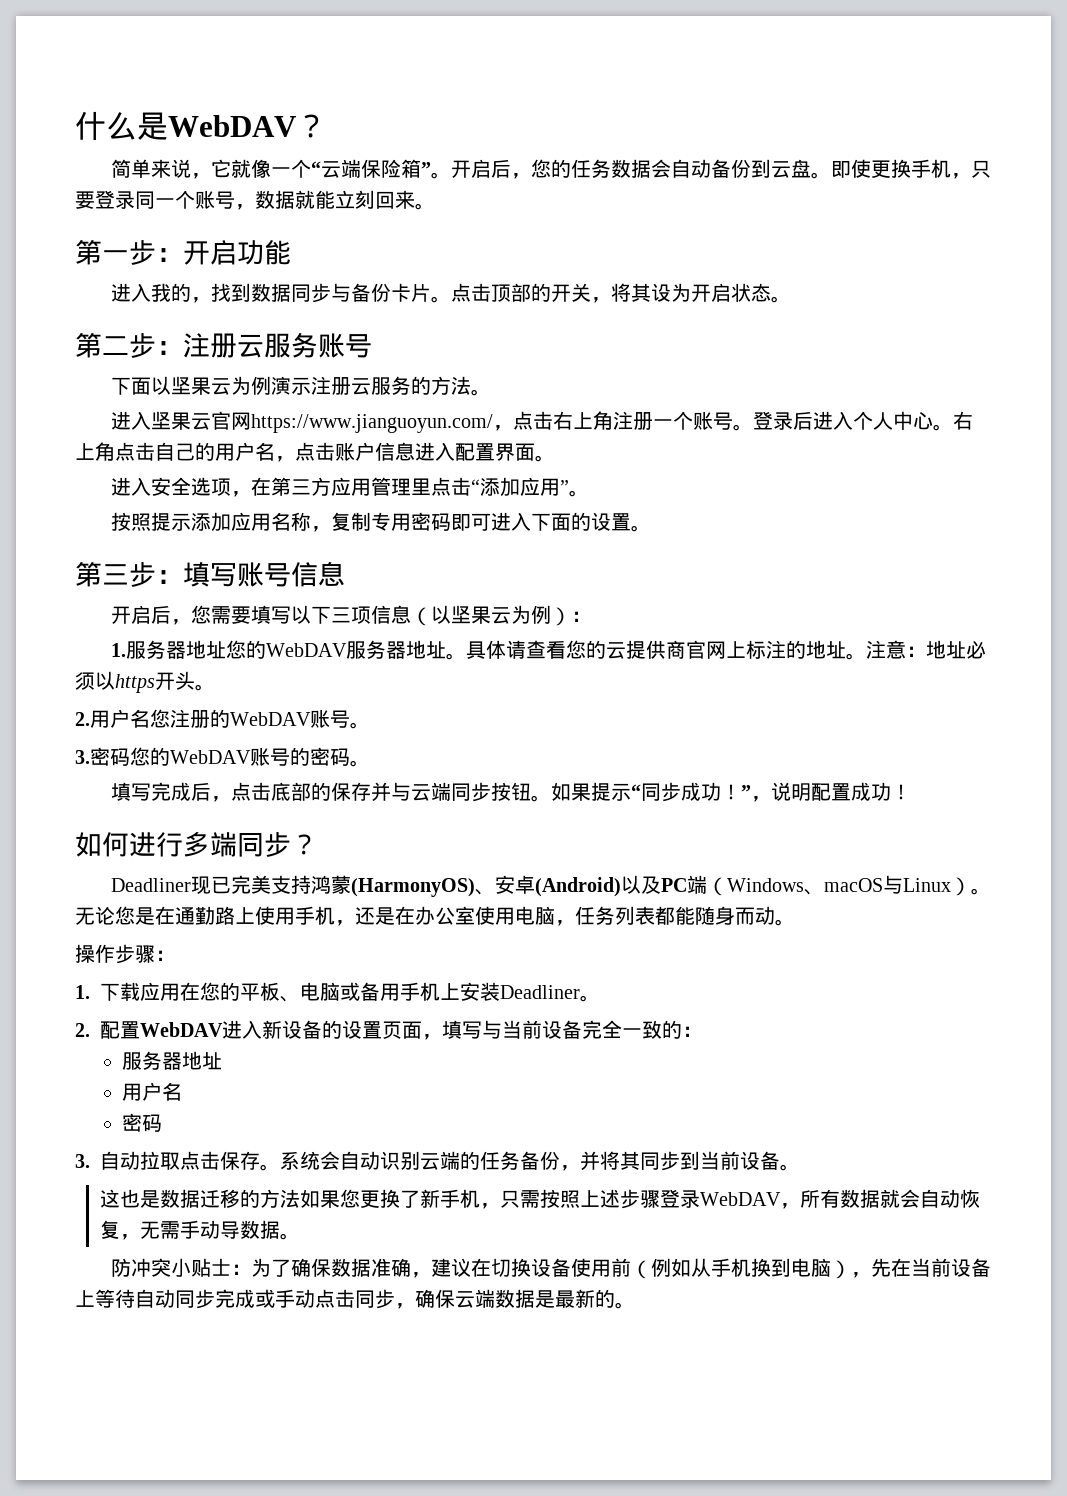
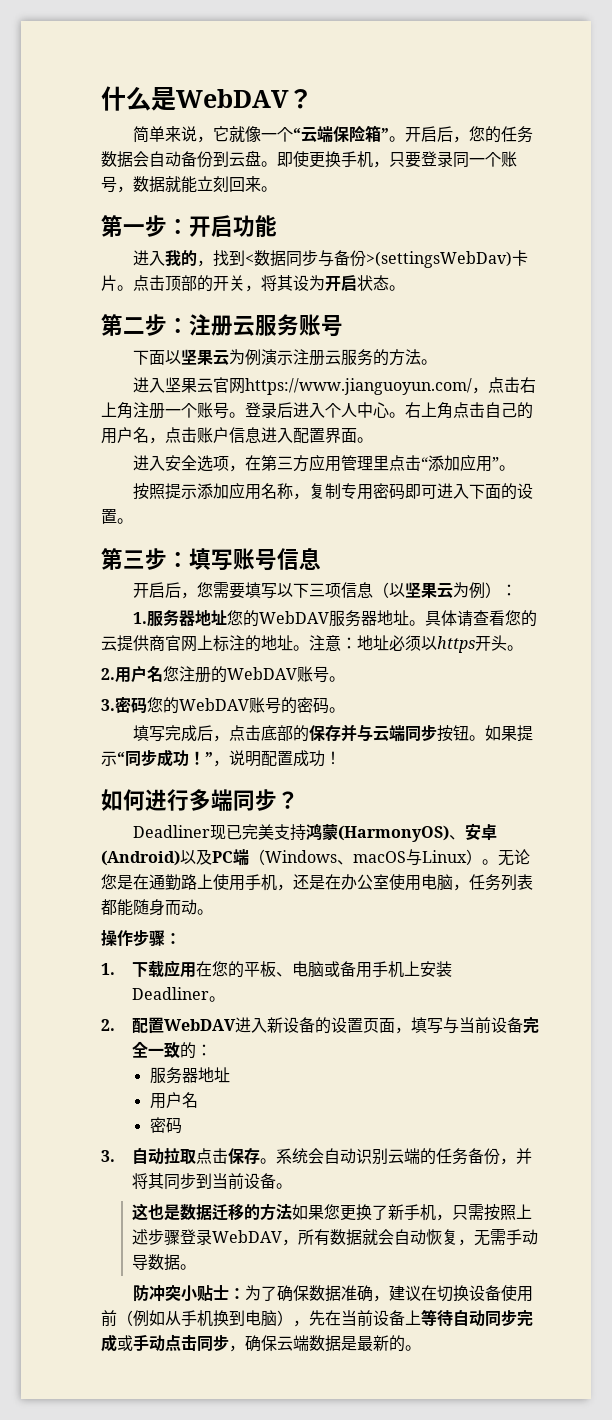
- 进入我的，找到数据同步与备份卡片。
+ 进入我的，找到<数据同步与备份>(settingsWebDav)卡片。

